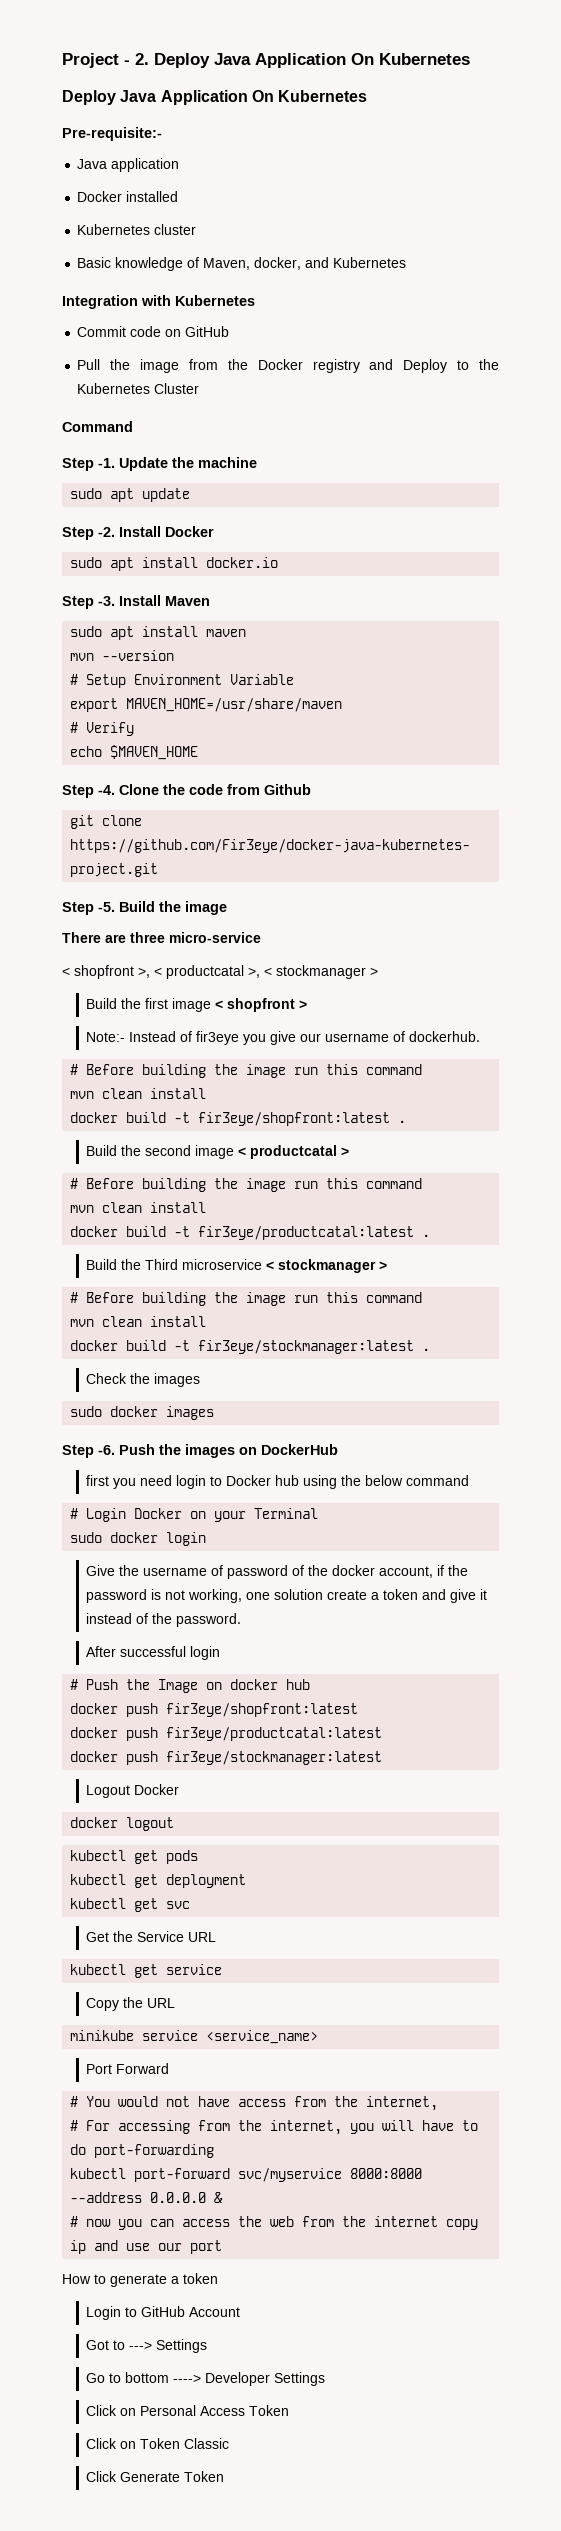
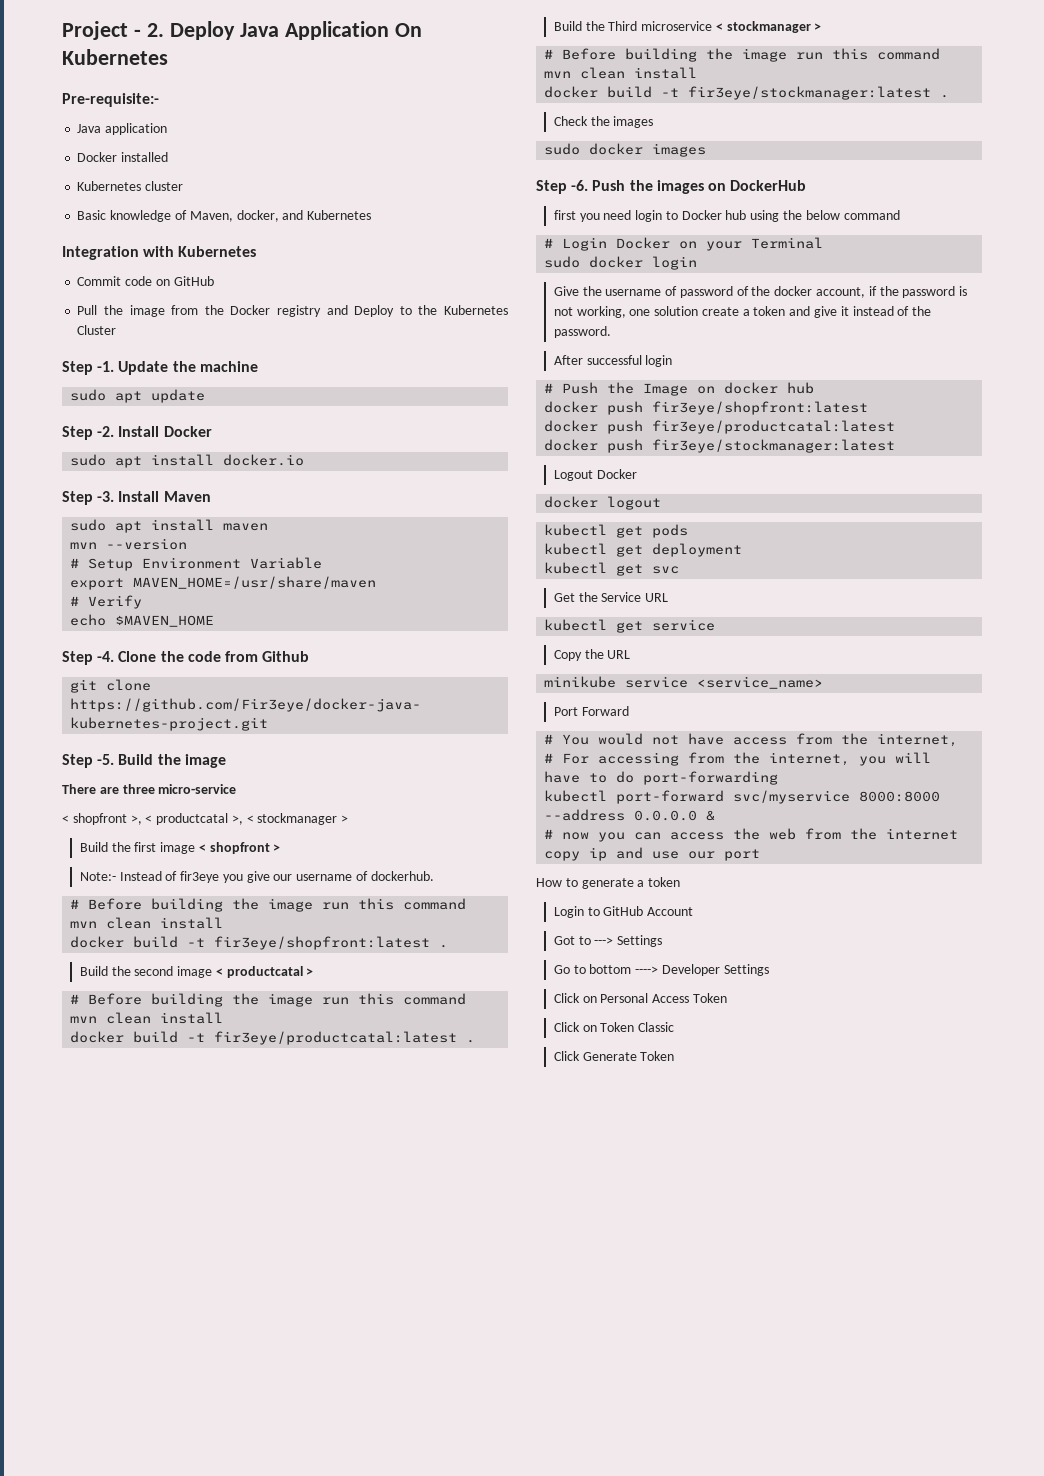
  Project - 2. Deploy Java Application On Kubernetes
- Deploy Java Application On Kubernetes
- Command

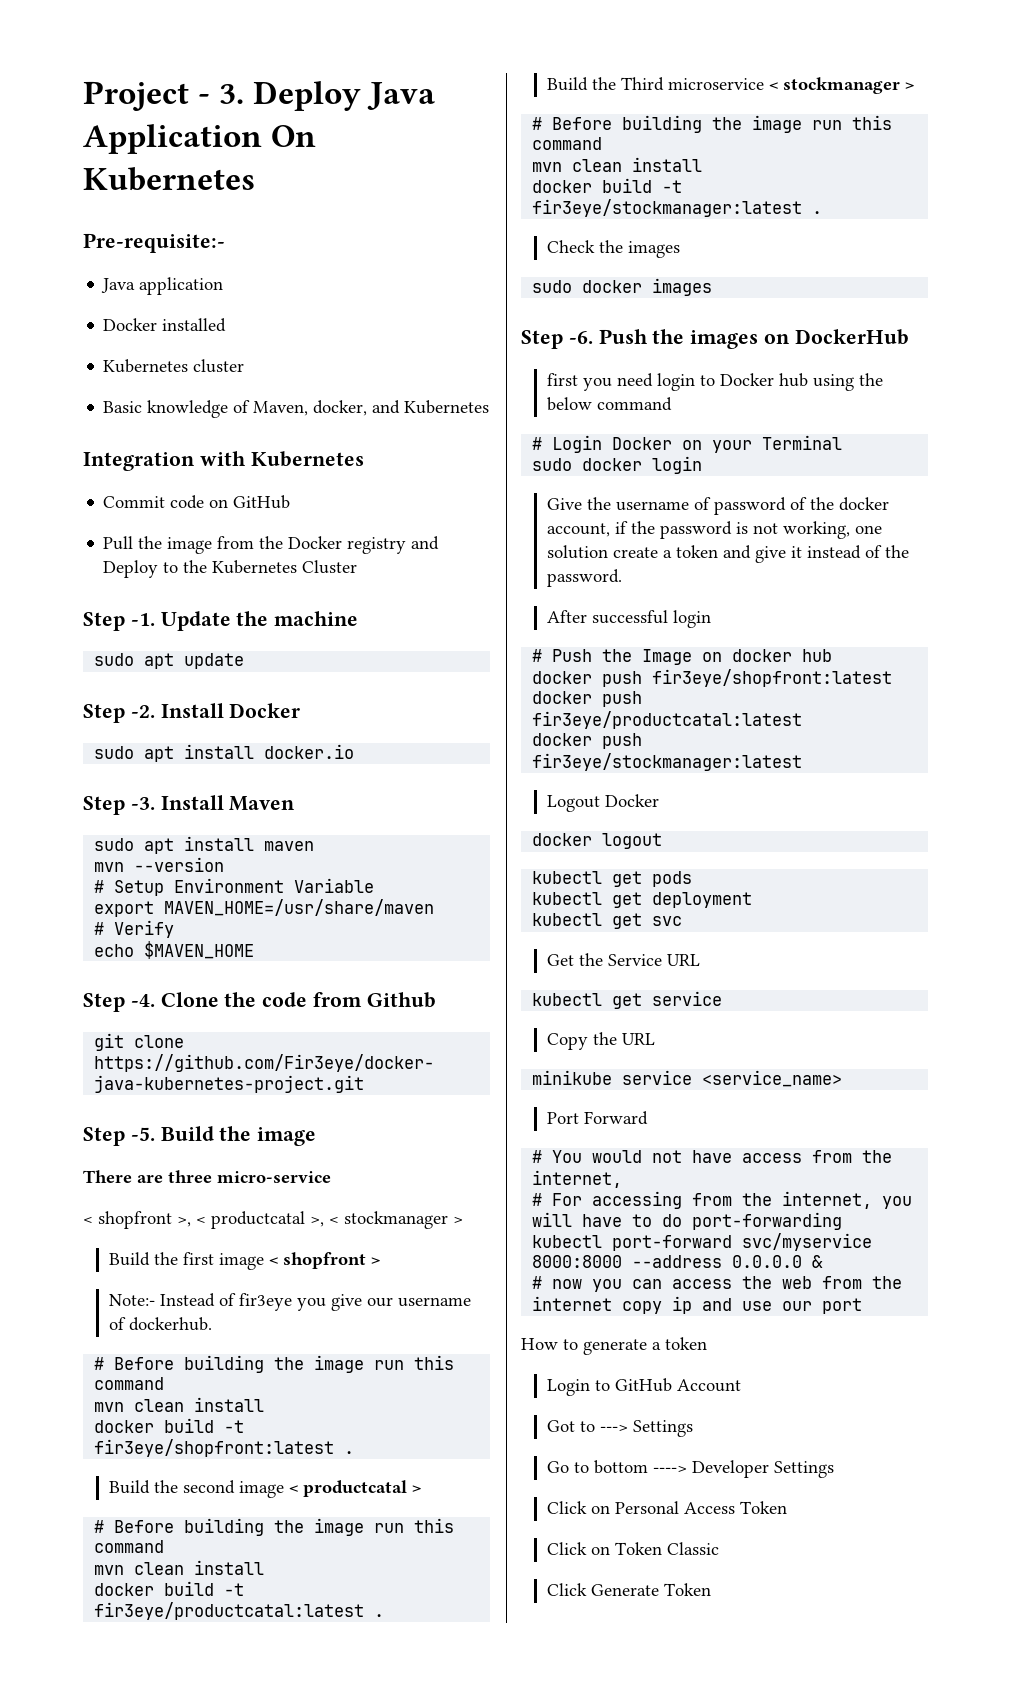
- Project - 2. Deploy Java Application On Kubernetes
+ Project - 3. Deploy Java Application On Kubernetes

